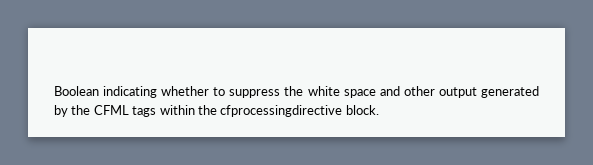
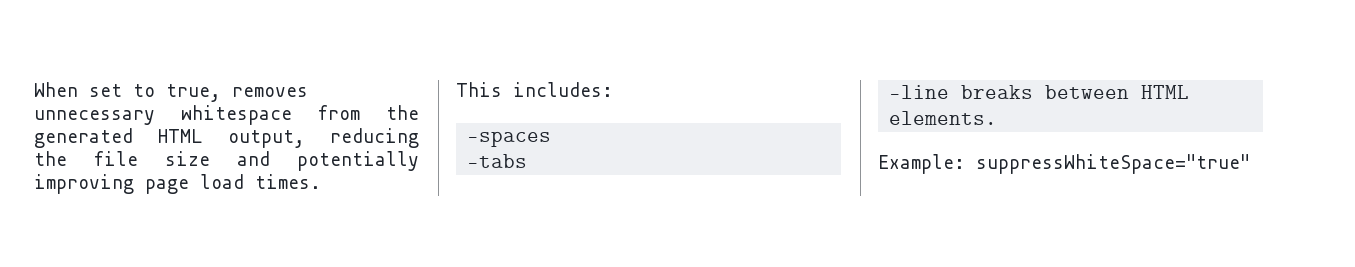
- Boolean indicating whether to suppress the white space and other output generated by the CFML tags within the cfprocessingdirective block.
+ When set to true, removes unnecessary whitespace from the generated HTML output, reducing the file size and potentially improving page load times.
+ This includes:
+ -spaces
+ -tabs
+ -line breaks between HTML elements.
+ Example: suppressWhiteSpace="true"

